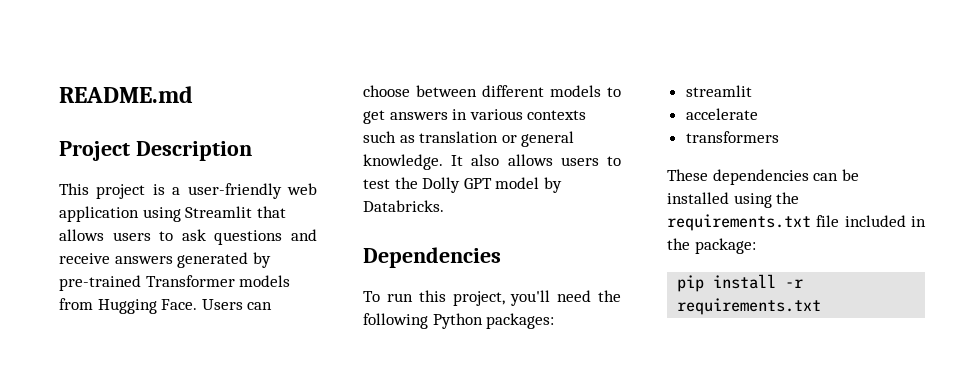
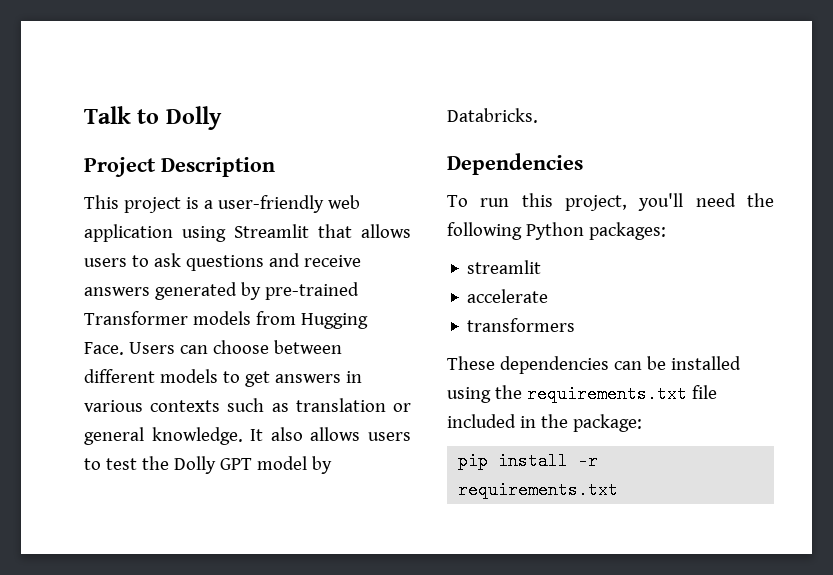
- README.md
+ Talk to Dolly

